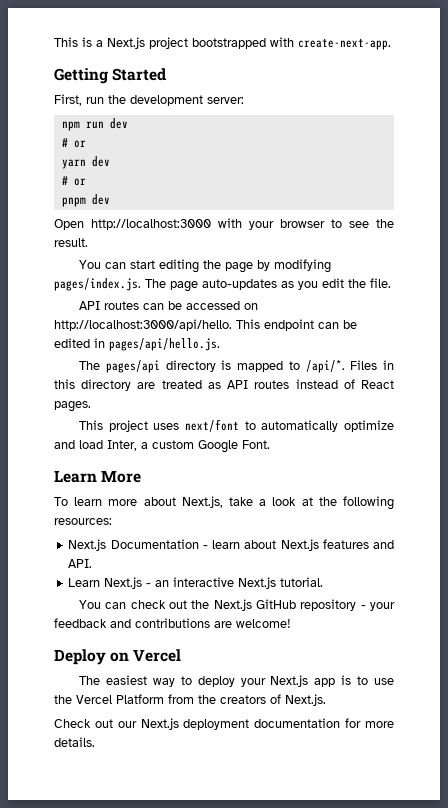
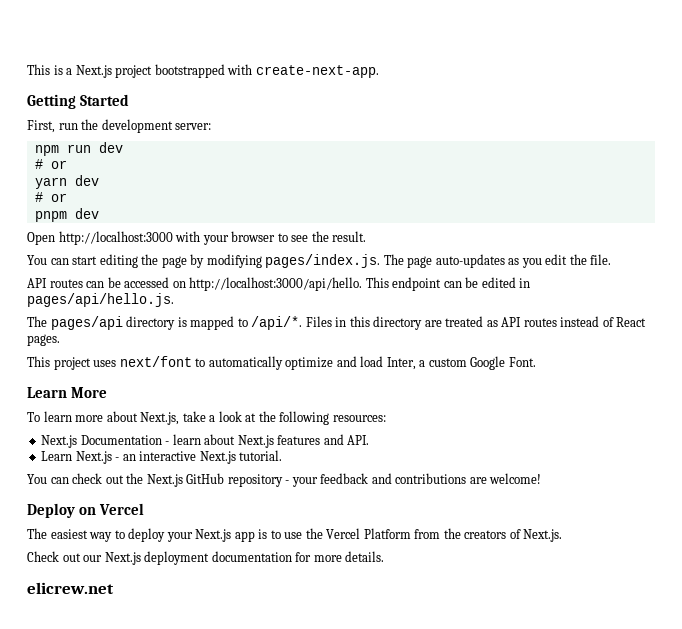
+ elicrew.net

